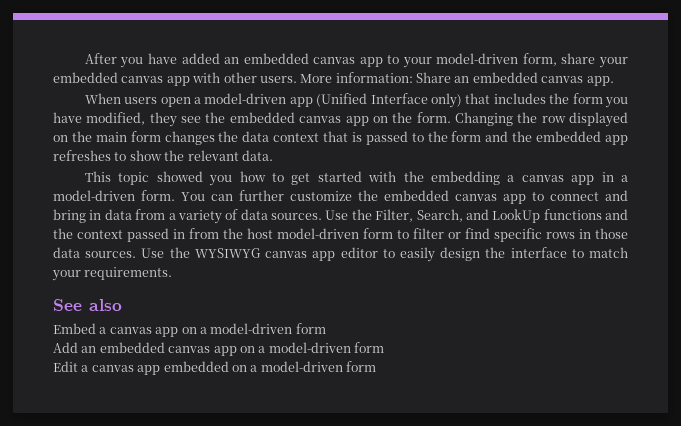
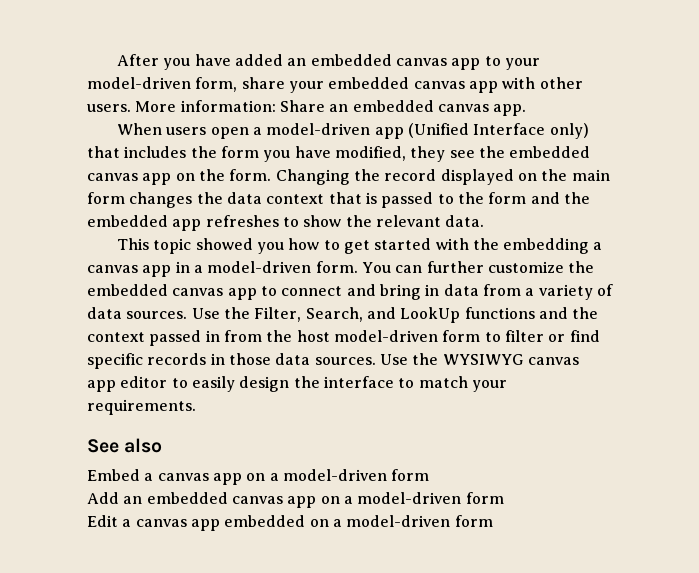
- Changing the row displayed on the main form changes the data context that is passed to the form and the embedded app refreshes to show the relevant data.
+ Changing the record displayed on the main form changes the data context that is passed to the form and the embedded app refreshes to show the relevant data.
- Use the Filter, Search, and LookUp functions and the context passed in from the host model-driven form to filter or find specific rows in those data sources.
+ Use the Filter, Search, and LookUp functions and the context passed in from the host model-driven form to filter or find specific records in those data sources.

